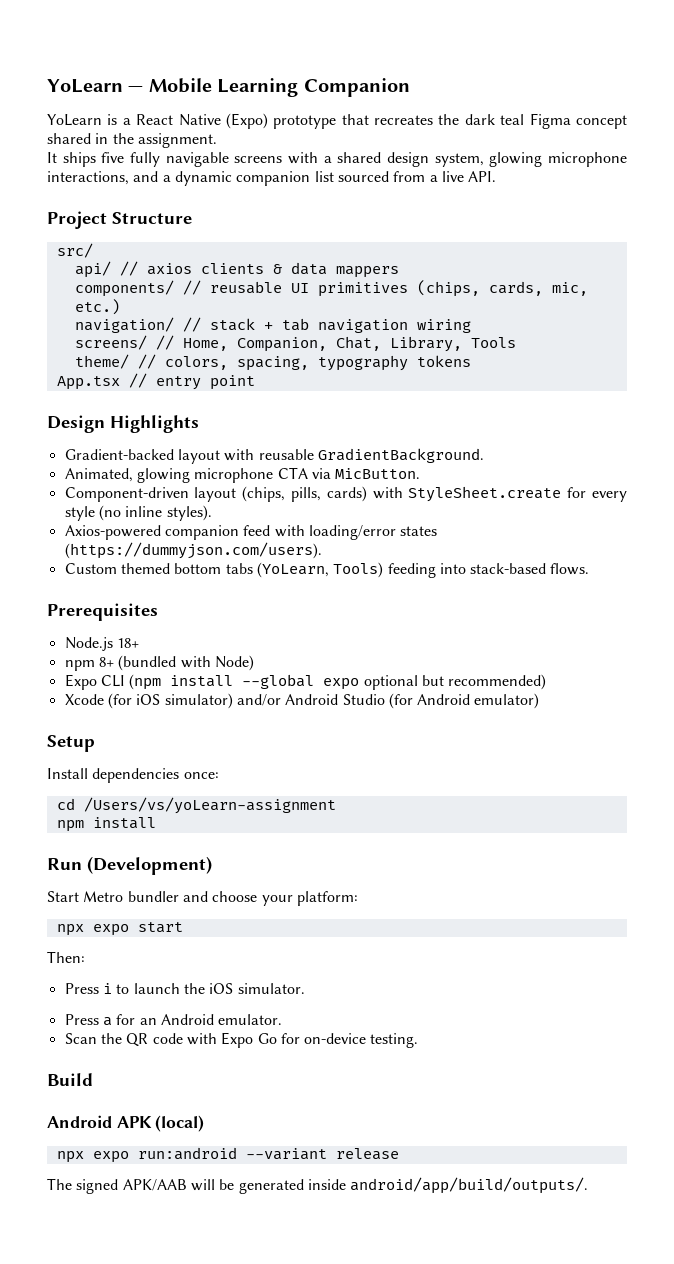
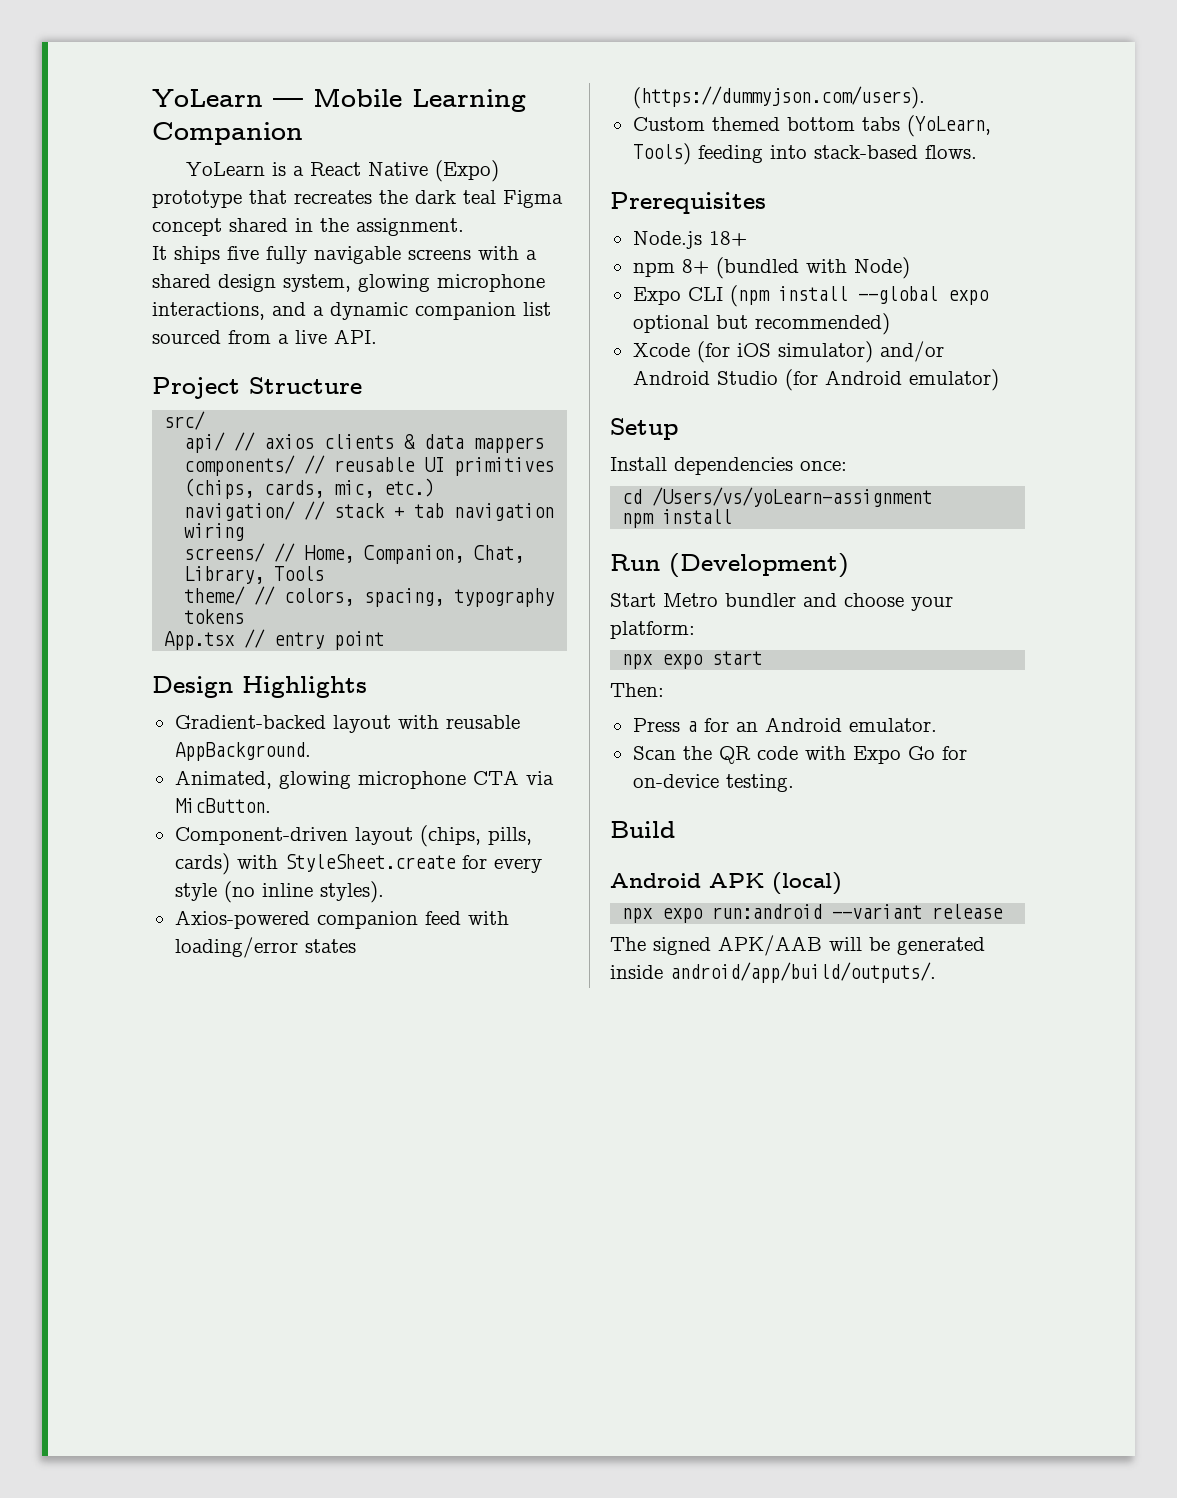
- Gradient-backed layout with reusable GradientBackground.
+ Gradient-backed layout with reusable AppBackground.
- Press i to launch the iOS simulator.

